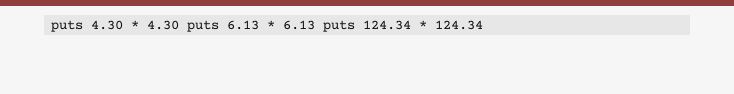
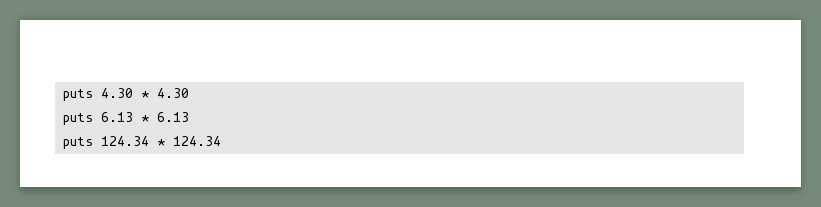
- puts 4.30 * 4.30 puts 6.13 * 6.13 puts 124.34 * 124.34
+ puts 4.30 * 4.30
+ puts 6.13 * 6.13
+ puts 124.34 * 124.34

